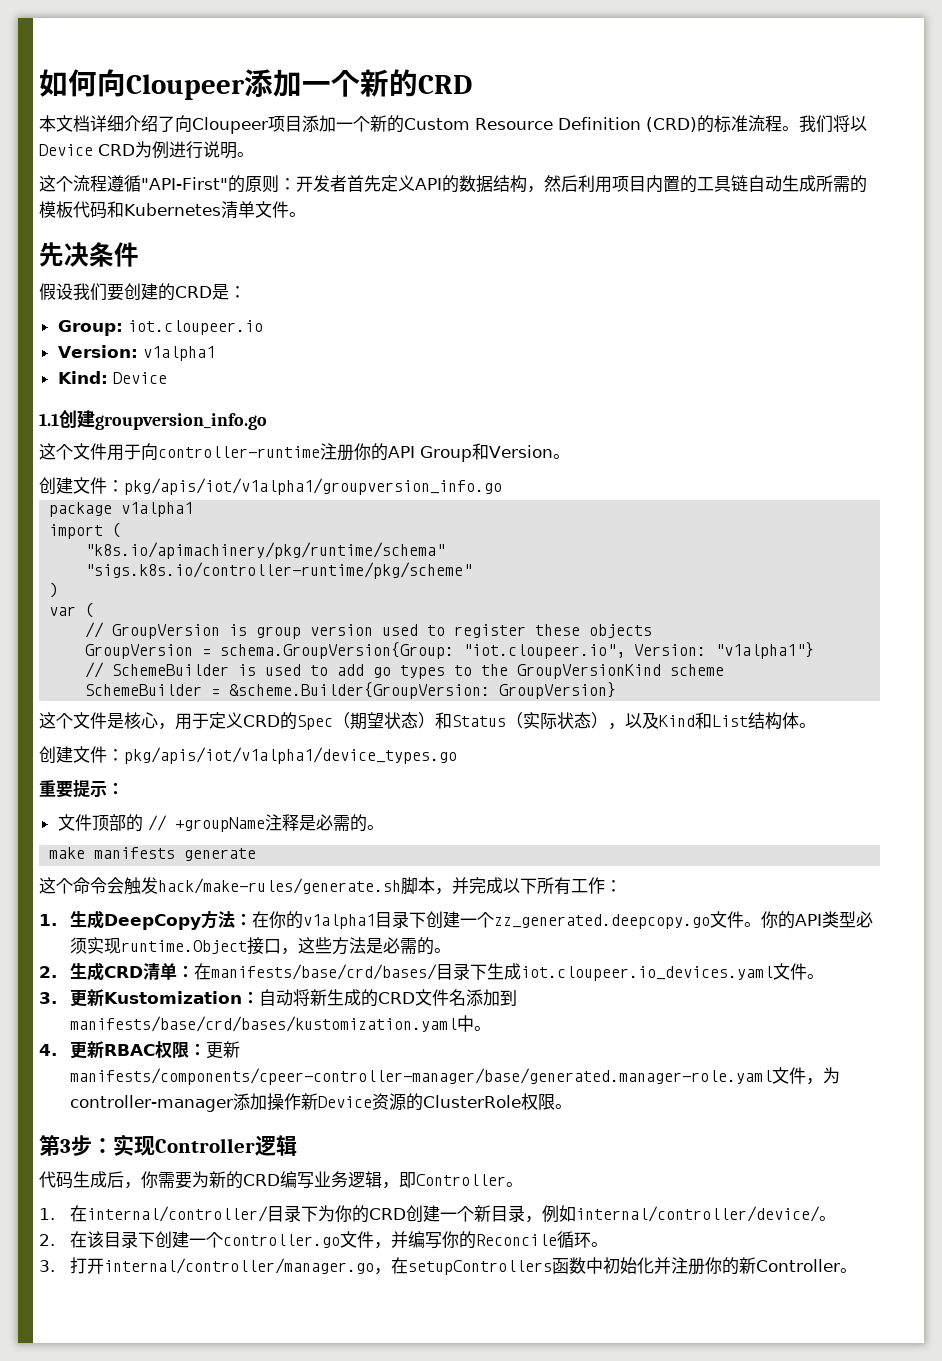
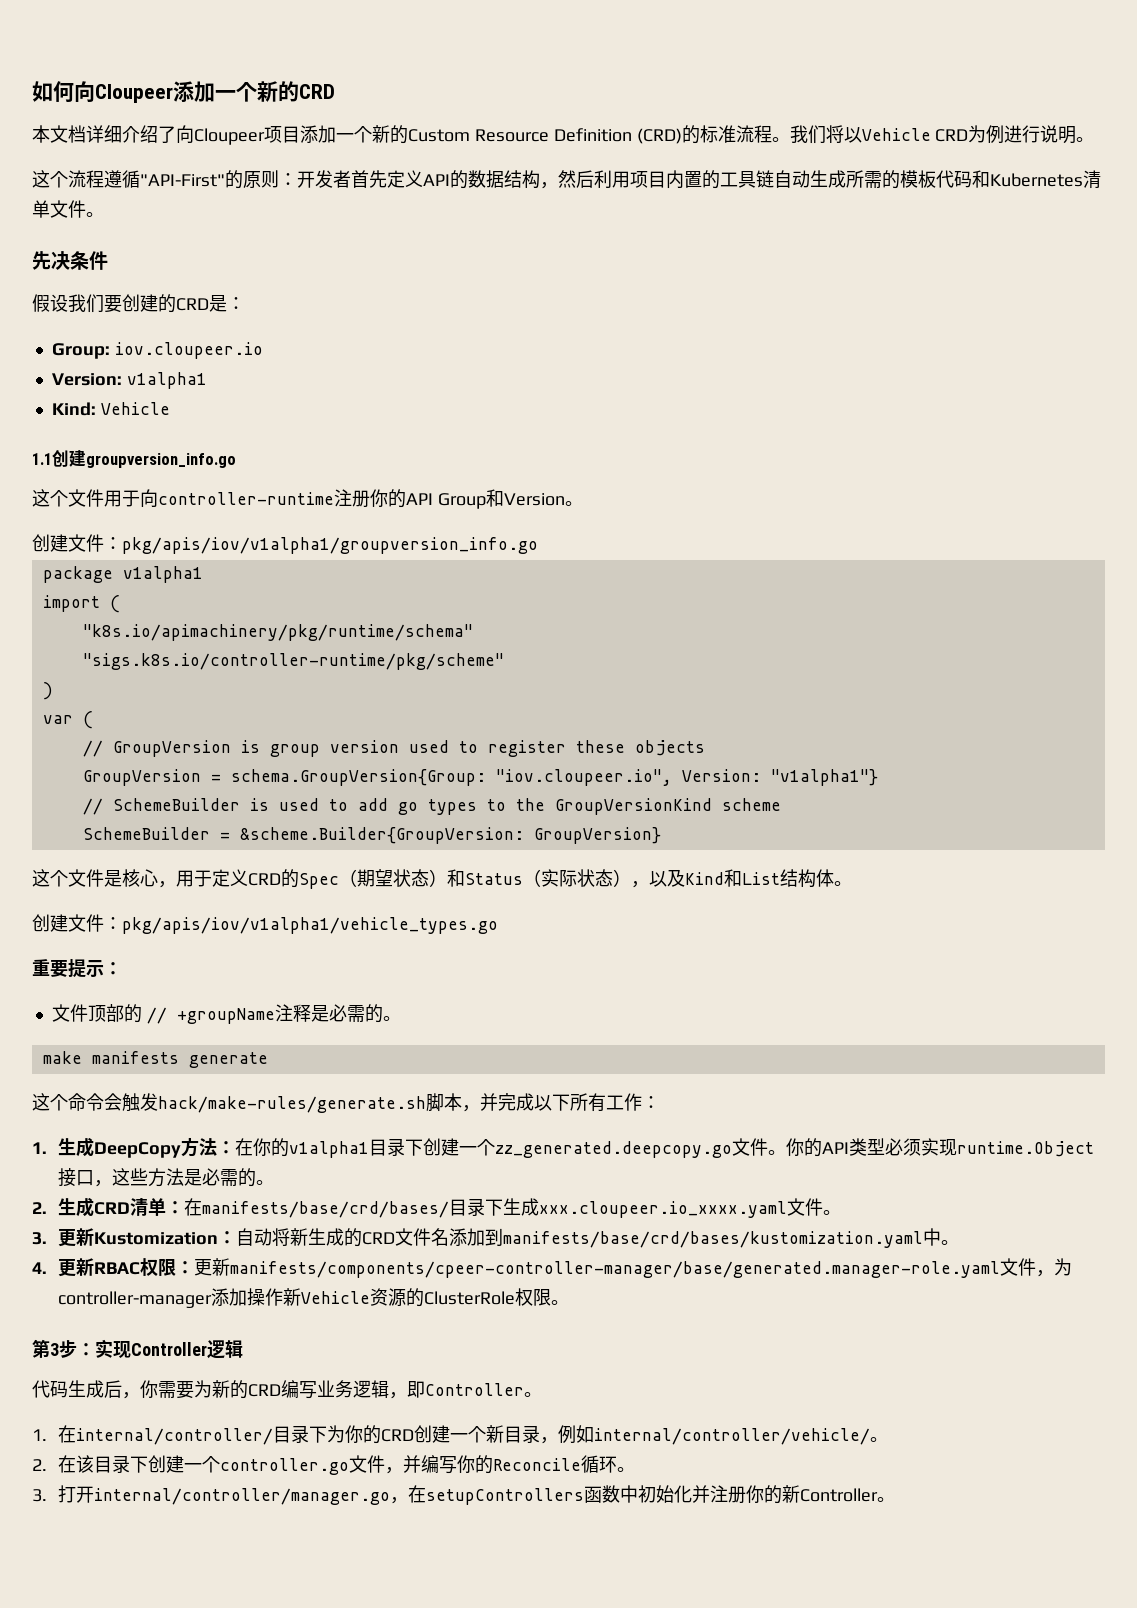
- 我们将以Device CRD为例进行说明。
+ 我们将以Vehicle CRD为例进行说明。
- Group: iot.cloupeer.io
+ Group: iov.cloupeer.io
- Kind: Device
+ Kind: Vehicle
- 创建文件：pkg/apis/iot/v1alpha1/groupversion_info.go
+ 创建文件：pkg/apis/iov/v1alpha1/groupversion_info.go
- GroupVersion = schema.GroupVersion{Group: "iot.cloupeer.io", Version: "v1alpha1"}
+ GroupVersion = schema.GroupVersion{Group: "iov.cloupeer.io", Version: "v1alpha1"}
- 创建文件：pkg/apis/iot/v1alpha1/device_types.go
+ 创建文件：pkg/apis/iov/v1alpha1/vehicle_types.go
- 2.生成CRD清单：在manifests/base/crd/bases/目录下生成iot.cloupeer.io_devices.yaml文件。
+ 2.生成CRD清单：在manifests/base/crd/bases/目录下生成xxx.cloupeer.io_xxxx.yaml文件。
- 4.更新RBAC权限：更新manifests/components/cpeer-controller-manager/base/generated.manager-role.yaml文件，为controller-manager添加操作新Device资源的ClusterRole权限。
+ 4.更新RBAC权限：更新manifests/components/cpeer-controller-manager/base/generated.manager-role.yaml文件，为controller-manager添加操作新Vehicle资源的ClusterRole权限。
- 1.在internal/controller/目录下为你的CRD创建一个新目录，例如internal/controller/device/。
+ 1.在internal/controller/目录下为你的CRD创建一个新目录，例如internal/controller/vehicle/。

